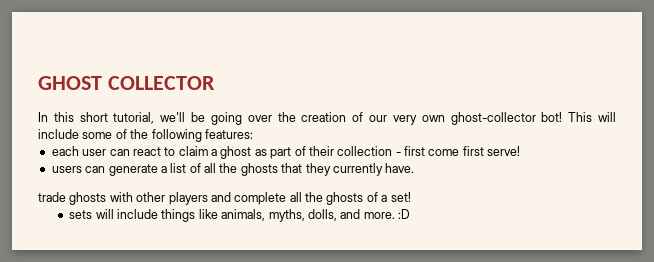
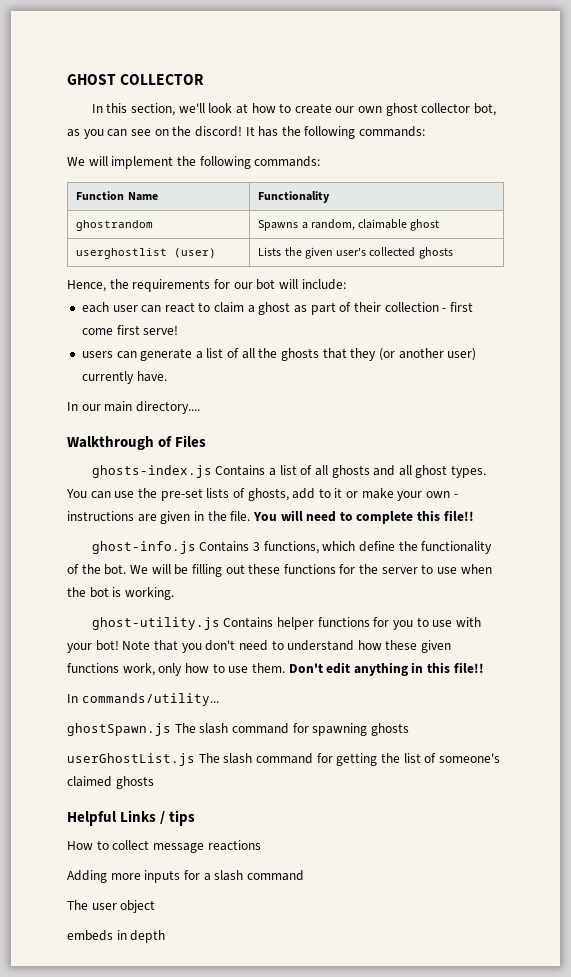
- In this short tutorial, we'll be going over the creation of our very own ghost-collector bot! This will include some of the following features:
+ In this section, we'll look at how to create our own ghost collector bot, as you can see on the discord! It has the following commands:
+ We will implement the following commands:
+ Function Name | Functionality
+ ghostrandom | Spawns a random, claimable ghost
+ userghostlist (user) | Lists the given user's collected ghosts
+ Hence, the requirements for our bot will include:
- users can generate a list of all the ghosts that they currently have.
+ users can generate a list of all the ghosts that they (or another user) currently have.
- trade ghosts with other players and complete all the ghosts of a set!
- sets will include things like animals, myths, dolls, and more. :D
+ In our main directory....
+ Walkthrough of Files
+ ghosts-index.js Contains a list of all ghosts and all ghost types. You can use the pre-set lists of ghosts, add to it or make your own - instructions are given in the file. You will need to complete this file!!
+ ghost-info.js Contains 3 functions, which define the functionality of the bot. We will be filling out these functions for the server to use when the bot is working.
+ ghost-utility.js Contains helper functions for you to use with your bot! Note that you don't need to understand how these given functions work, only how to use them. Don't edit anything in this file!!
+ In commands/utility...
+ ghostSpawn.js The slash command for spawning ghosts
+ userGhostList.js The slash command for getting the list of someone's claimed ghosts
+ Helpful Links / tips
+ How to collect message reactions
+ Adding more inputs for a slash command
+ The user object
+ embeds in depth

